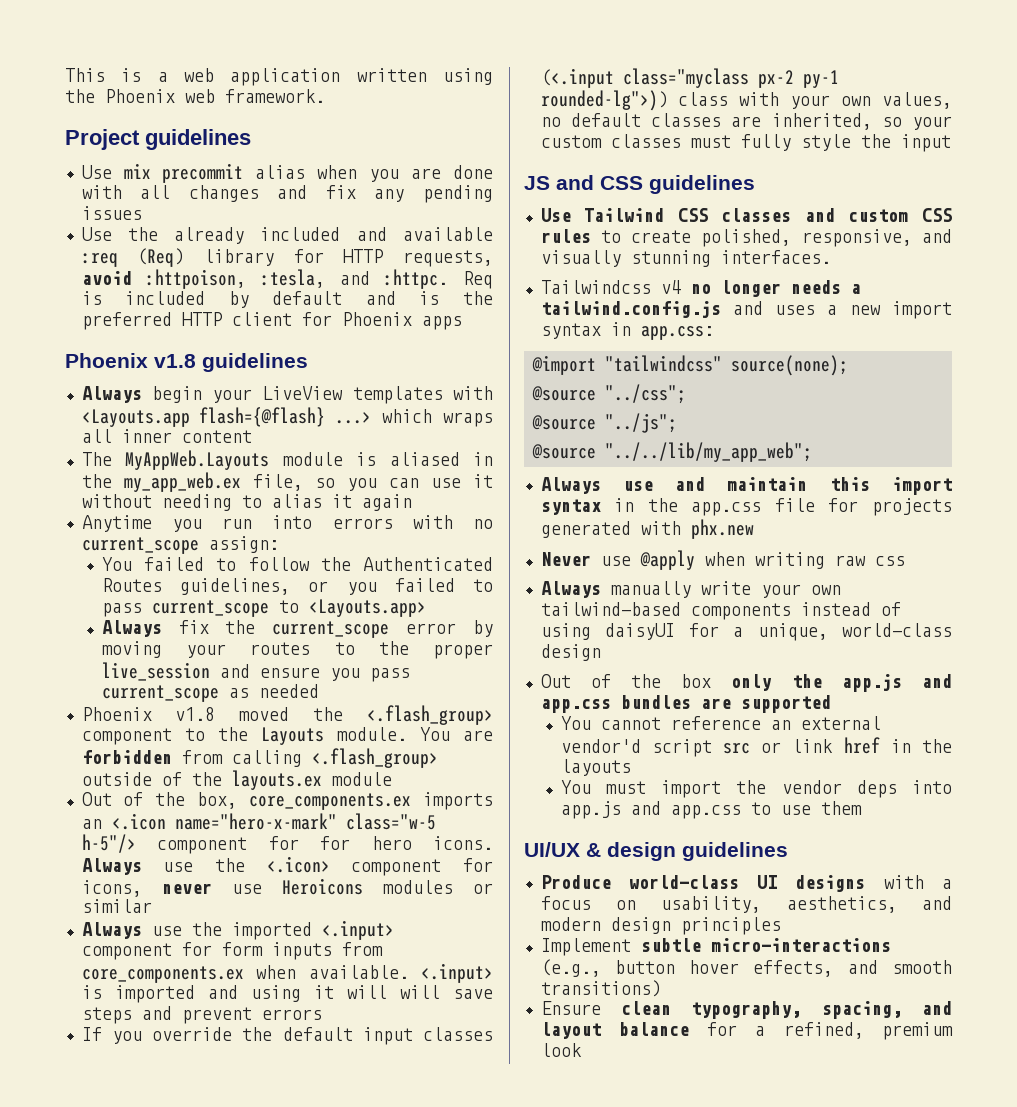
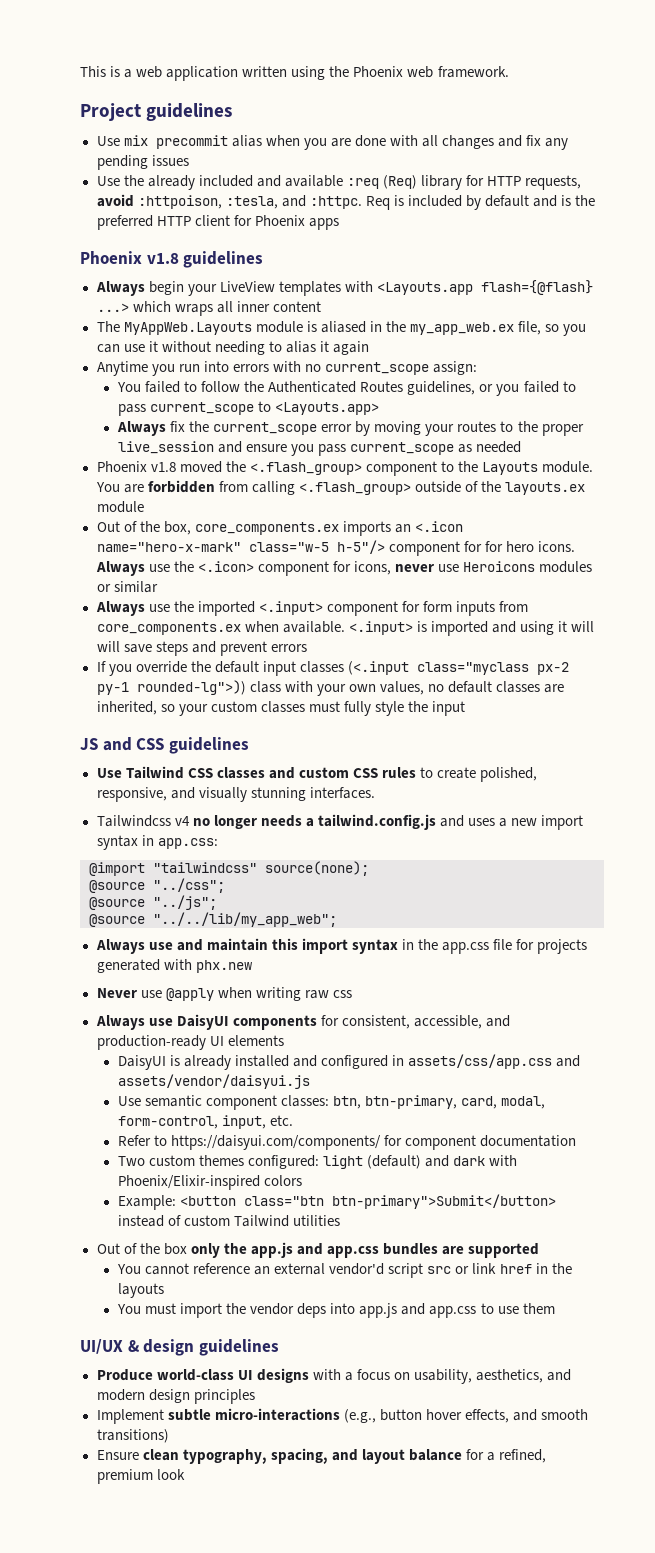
- Always manually write your own tailwind-based components instead of using daisyUI for a unique, world-class design
+ Always use DaisyUI components for consistent, accessible, and production-ready UI elements
+ DaisyUI is already installed and configured in assets/css/app.css and assets/vendor/daisyui.js
+ Use semantic component classes: btn, btn-primary, card, modal, form-control, input, etc.
+ Refer to https://daisyui.com/components/ for component documentation
+ Two custom themes configured: light (default) and dark with Phoenix/Elixir-inspired colors
+ Example: <button class="btn btn-primary">Submit</button> instead of custom Tailwind utilities

